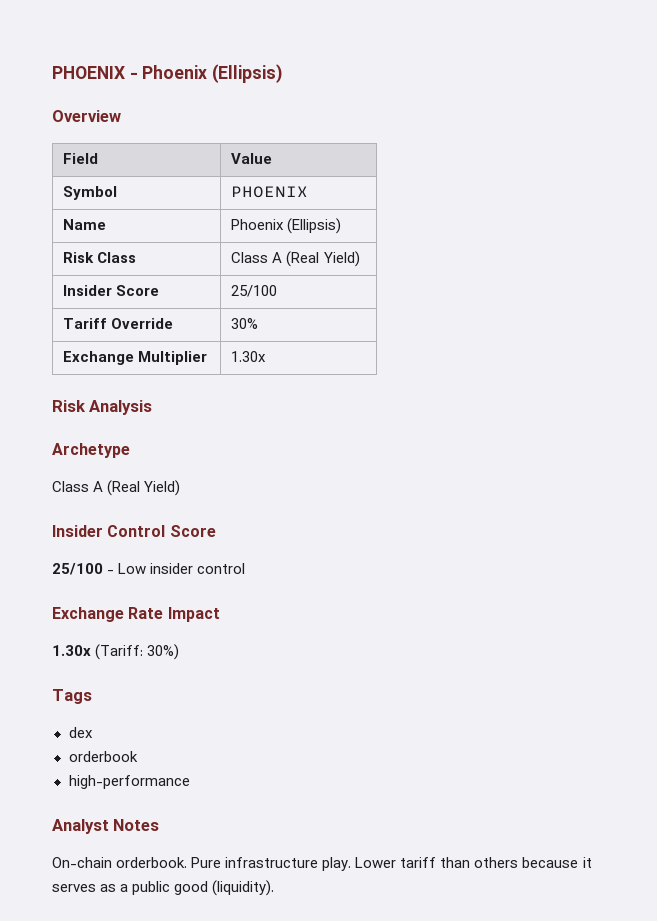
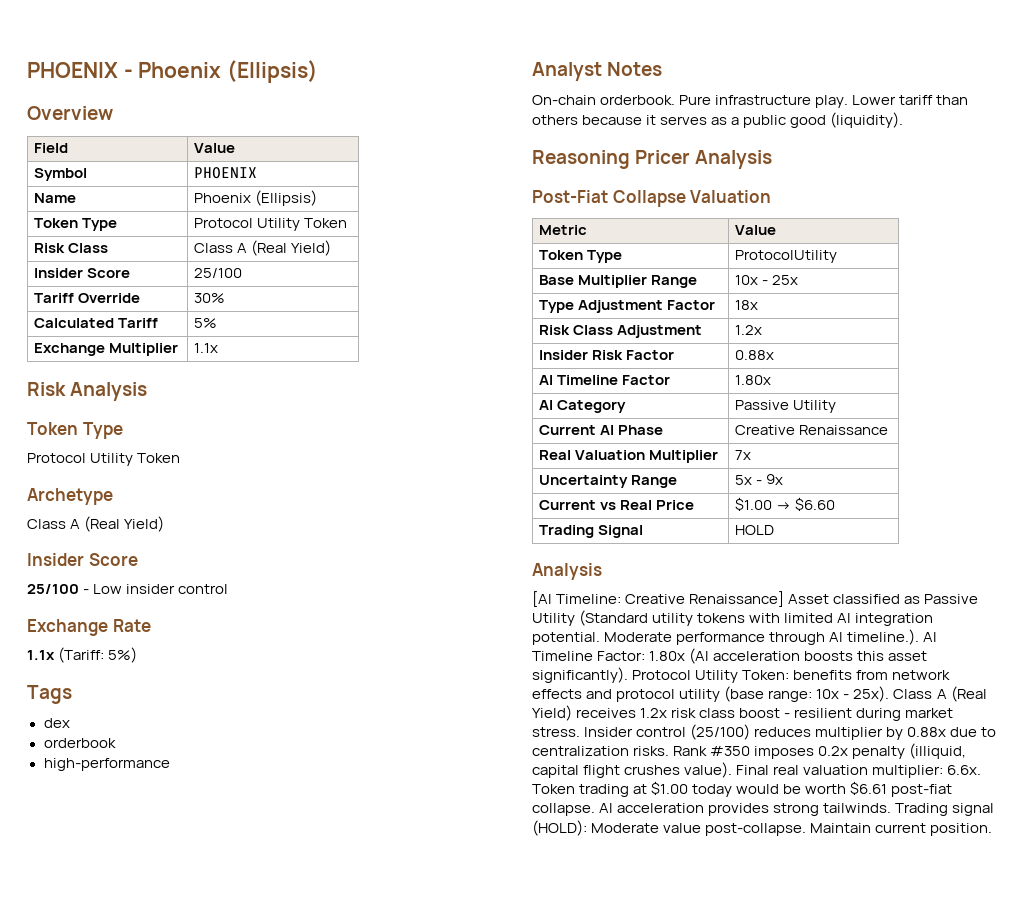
+ Token Type | Protocol Utility Token
+ Calculated Tariff | 5%
- Exchange Multiplier | 1.30x
+ Exchange Multiplier | 1.1x
  Risk Analysis
+ Token Type
+ Protocol Utility Token
  Archetype
  Class A (Real Yield)
- Insider Control Score
+ Insider Score
- Exchange Rate Impact
- 1.30x (Tariff: 30%)
+ Exchange Rate
+ 1.1x (Tariff: 5%)
+ Reasoning Pricer Analysis
+ Post-Fiat Collapse Valuation
+ Metric | Value
+ Token Type | ProtocolUtility
+ Base Multiplier Range | 10x - 25x
+ Type Adjustment Factor | 18x
+ Risk Class Adjustment | 1.2x
+ Insider Risk Factor | 0.88x
+ AI Timeline Factor | 1.80x
+ AI Category | Passive Utility
+ Current AI Phase | Creative Renaissance
+ Real Valuation Multiplier | 7x
+ Uncertainty Range | 5x - 9x
+ Current vs Real Price | $1.00 → $6.60
+ Trading Signal | HOLD
+ Analysis
+ [AI Timeline: Creative Renaissance] Asset classified as Passive Utility (Standard utility tokens with limited AI integration potential. Moderate performance through AI timeline.). AI Timeline Factor: 1.80x (AI acceleration boosts this asset significantly). Protocol Utility Token: benefits from network effects and protocol utility (base range: 10x - 25x). Class A (Real Yield) receives 1.2x risk class boost - resilient during market stress. Insider control (25/100) reduces multiplier by 0.88x due to centralization risks. Rank #350 imposes 0.2x penalty (illiquid, capital flight crushes value). Final real valuation multiplier: 6.6x. Token trading at $1.00 today would be worth $6.61 post-fiat collapse. AI acceleration provides strong tailwinds. Trading signal (HOLD): Moderate value post-collapse. Maintain current position.

